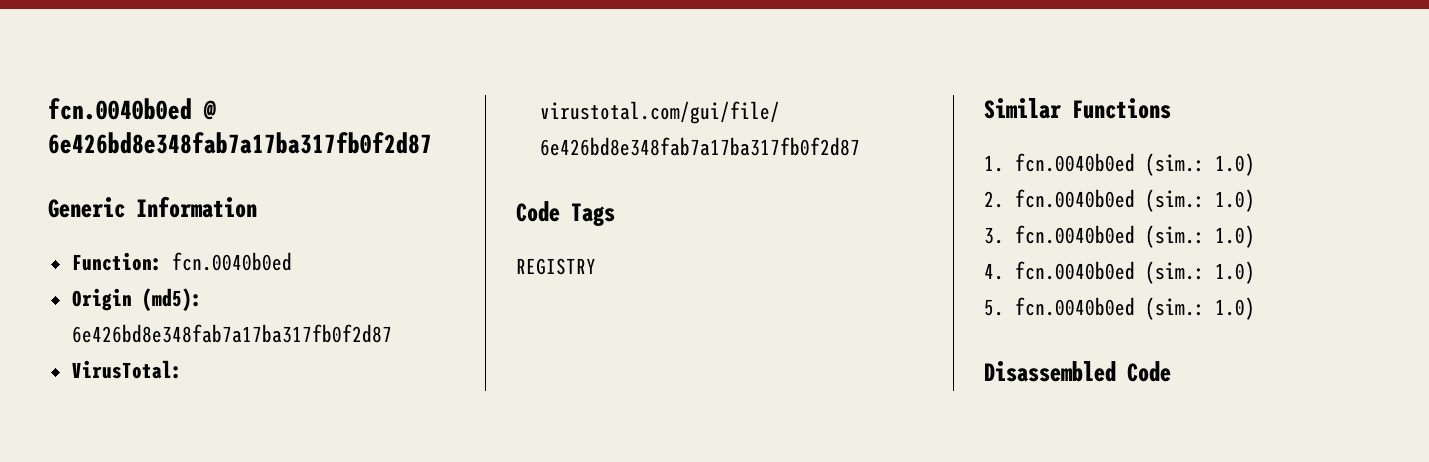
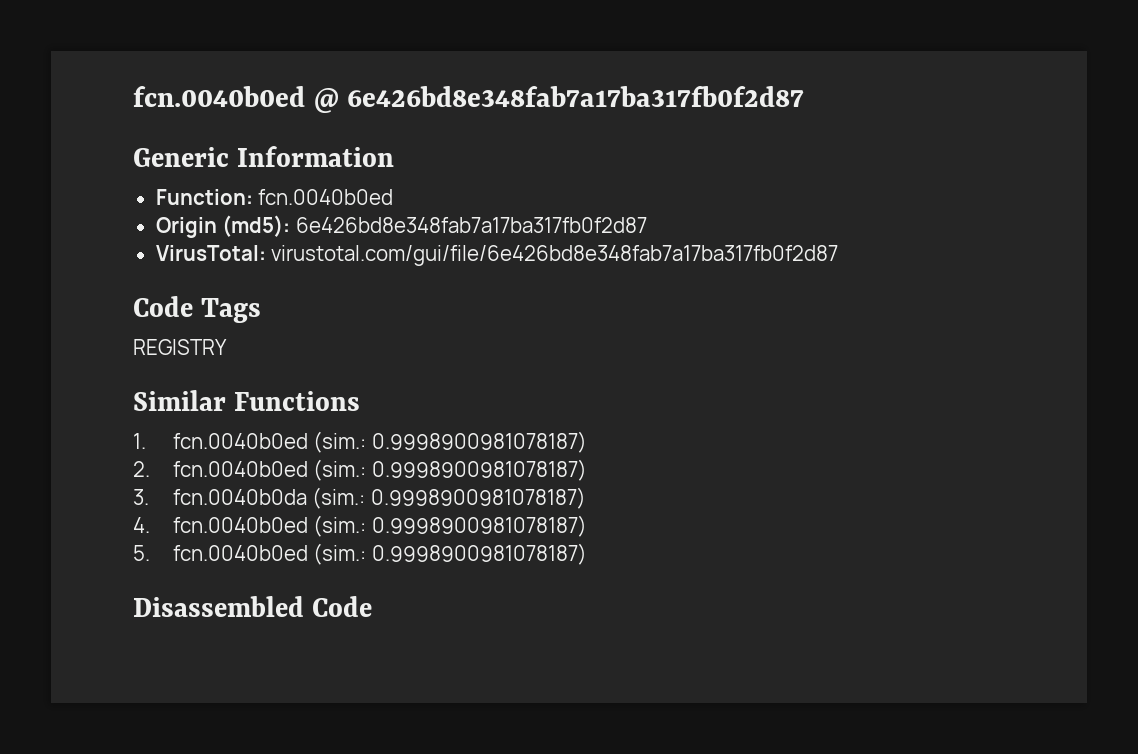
- 1. fcn.0040b0ed (sim.: 1.0)
+ 1. fcn.0040b0ed (sim.: 0.9998900981078187)
- 2. fcn.0040b0ed (sim.: 1.0)
- 3. fcn.0040b0ed (sim.: 1.0)
- 4. fcn.0040b0ed (sim.: 1.0)
- 5. fcn.0040b0ed (sim.: 1.0)
+ 2. fcn.0040b0ed (sim.: 0.9998900981078187)
+ 3. fcn.0040b0da (sim.: 0.9998900981078187)
+ 4. fcn.0040b0ed (sim.: 0.9998900981078187)
+ 5. fcn.0040b0ed (sim.: 0.9998900981078187)

